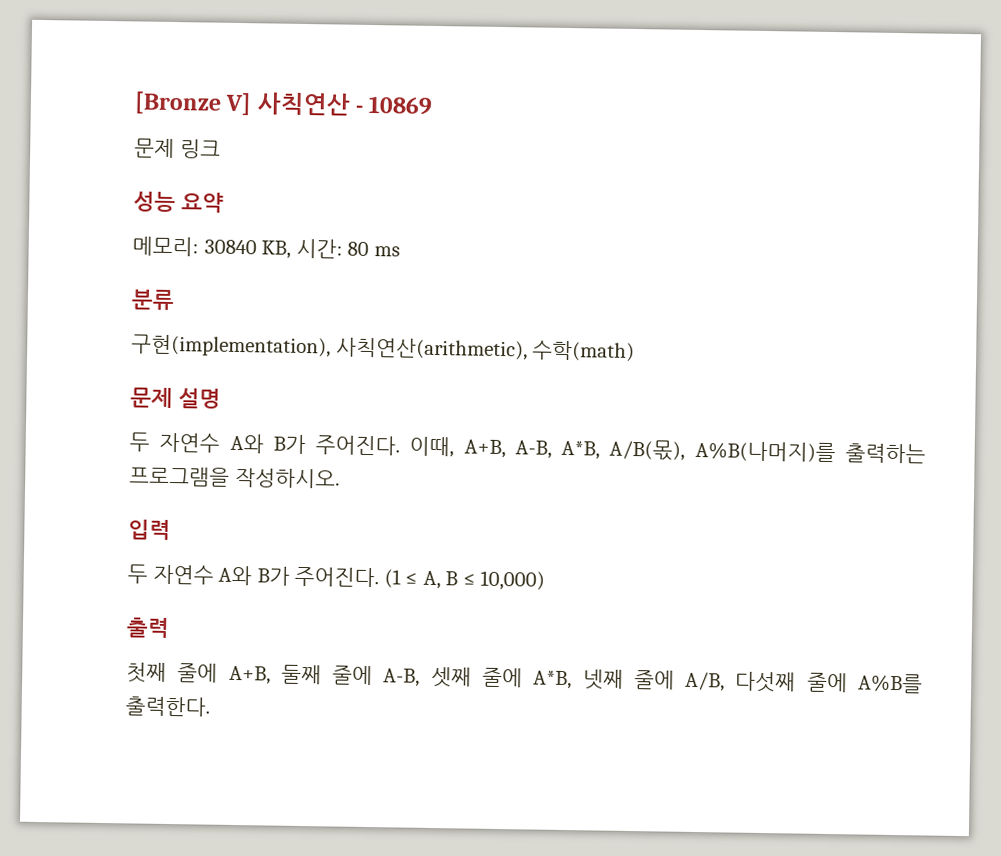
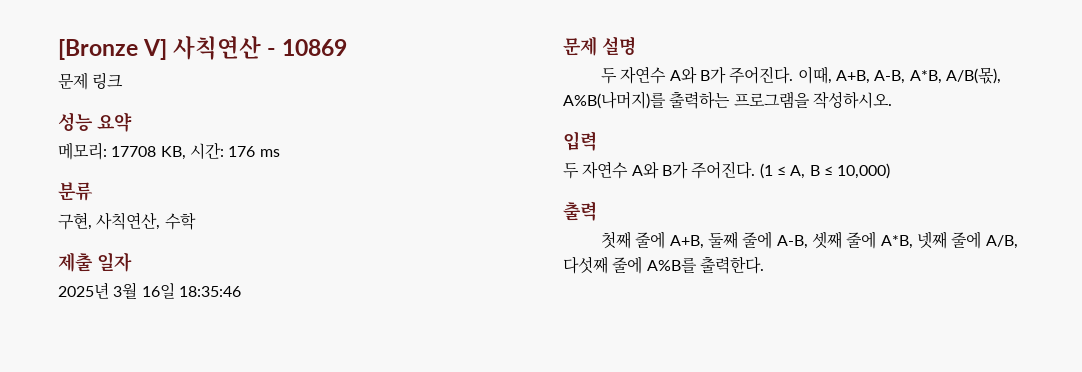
- 메모리: 30840 KB, 시간: 80 ms
+ 메모리: 17708 KB, 시간: 176 ms
- 구현(implementation), 사칙연산(arithmetic), 수학(math)
+ 구현, 사칙연산, 수학
+ 제출 일자
+ 2025년 3월 16일 18:35:46

